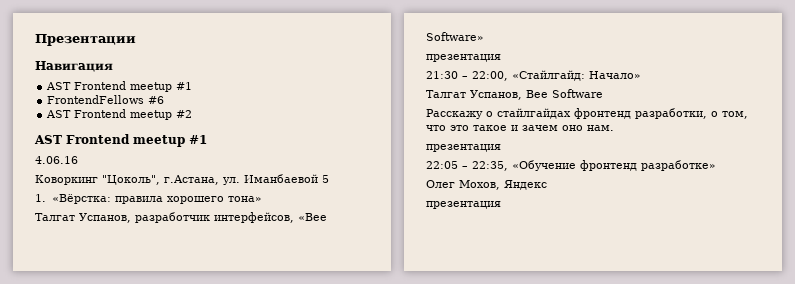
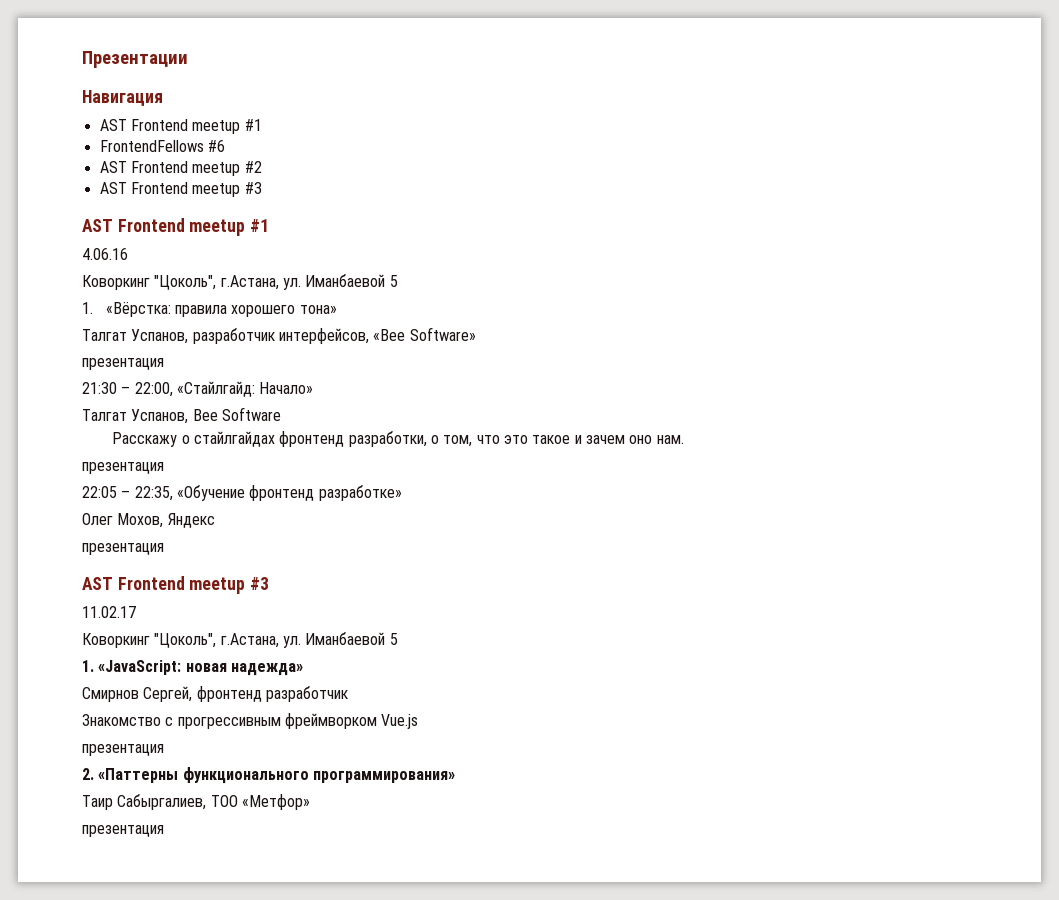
  AST Frontend meetup #2
+ AST Frontend meetup #3
  Олег Мохов, Яндекс
+ презентация
+ AST Frontend meetup #3
+ 11.02.17
+ Коворкинг "Цоколь", г.Астана, ул. Иманбаевой 5
+ 1. «JavaScript: новая надежда»
+ Смирнов Сергей, фронтенд разработчик
+ Знакомство с прогрессивным фреймворком Vue.js
+ презентация
+ 2. «Паттерны функционального программирования»
+ Таир Сабыргалиев, ТОО «Метфор»

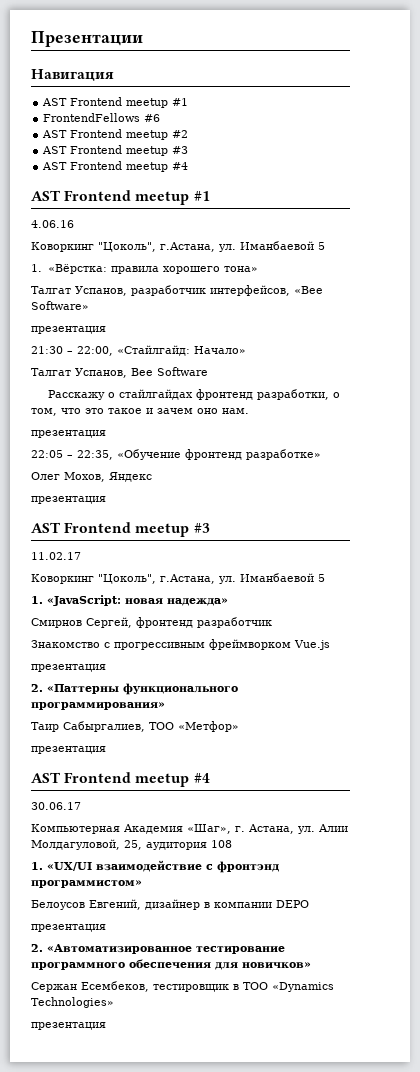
  AST Frontend meetup #2
  AST Frontend meetup #3
+ AST Frontend meetup #4
  Таир Сабыргалиев, ТОО «Метфор»
+ презентация
+ AST Frontend meetup #4
+ 30.06.17
+ Компьютерная Академия «Шаг», г. Астана, ул. Алии Молдагуловой, 25, аудитория 108
+ 1. «UX/UI взаимодействие с фронтэнд программистом»
+ Белоусов Евгений, дизайнер в компании DEPO
+ презентация
+ 2. «Автоматизированное тестирование программного обеспечения для новичков»
+ Сержан Есембеков, тестировщик в ТОО «Dynamics Technologies»

